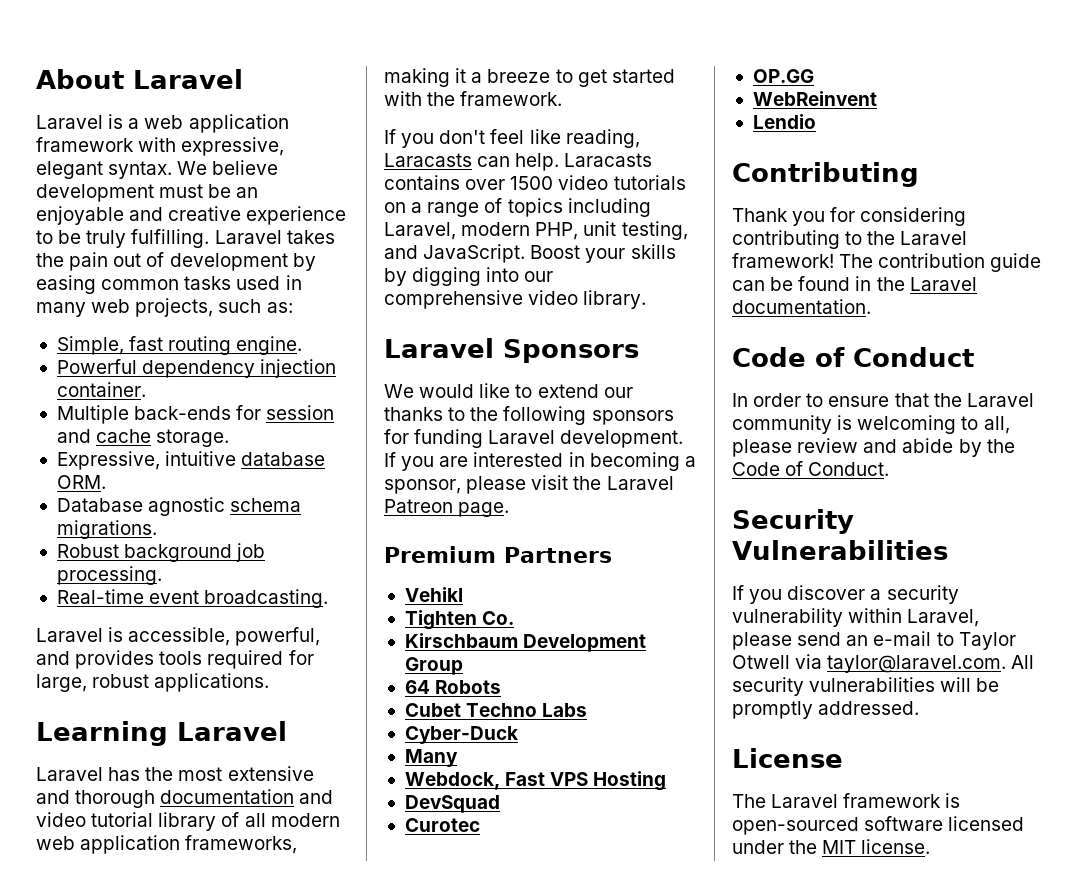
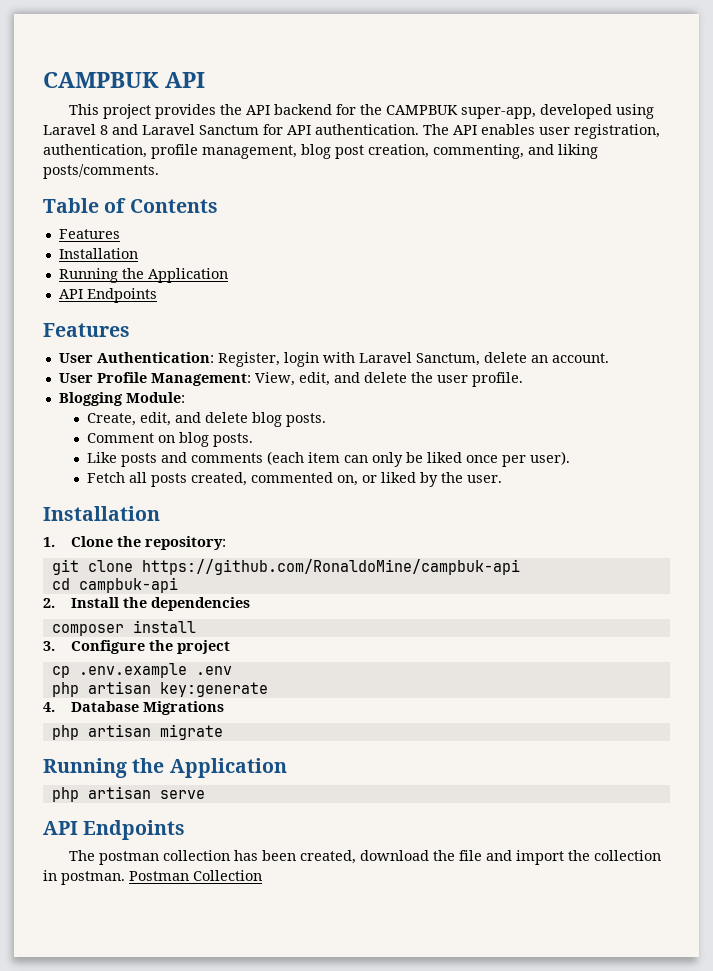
- About Laravel
- Laravel is a web application framework with expressive, elegant syntax. We believe development must be an enjoyable and creative experience to be truly fulfilling. Laravel takes the pain out of development by easing common tasks used in many web projects, such as:
- Simple, fast routing engine.
- Powerful dependency injection container.
- Multiple back-ends for session and cache storage.
- Expressive, intuitive database ORM.
- Database agnostic schema migrations.
- Robust background job processing.
- Real-time event broadcasting.
- Laravel is accessible, powerful, and provides tools required for large, robust applications.
- Learning Laravel
- Laravel has the most extensive and thorough documentation and video tutorial library of all modern web application frameworks, making it a breeze to get started with the framework.
- If you don't feel like reading, Laracasts can help. Laracasts contains over 1500 video tutorials on a range of topics including Laravel, modern PHP, unit testing, and JavaScript. Boost your skills by digging into our comprehensive video library.
- Laravel Sponsors
- We would like to extend our thanks to the following sponsors for funding Laravel development. If you are interested in becoming a sponsor, please visit the Laravel Patreon page.
- Premium Partners
- Vehikl
- Tighten Co.
- Kirschbaum Development Group
- 64 Robots
- Cubet Techno Labs
- Cyber-Duck
- Many
- Webdock, Fast VPS Hosting
- DevSquad
- Curotec
- OP.GG
- WebReinvent
- Lendio
- Contributing
- Thank you for considering contributing to the Laravel framework! The contribution guide can be found in the Laravel documentation.
- Code of Conduct
- In order to ensure that the Laravel community is welcoming to all, please review and abide by the Code of Conduct.
- Security Vulnerabilities
- If you discover a security vulnerability within Laravel, please send an e-mail to Taylor Otwell via taylor@laravel.com. All security vulnerabilities will be promptly addressed.
- License
- The Laravel framework is open-sourced software licensed under the MIT license.
+ CAMPBUK API
+ This project provides the API backend for the CAMPBUK super-app, developed using Laravel 8 and Laravel Sanctum for API authentication. The API enables user registration, authentication, profile management, blog post creation, commenting, and liking posts/comments.
+ Table of Contents
+ Features
+ Installation
+ Running the Application
+ API Endpoints
+ Features
+ User Authentication: Register, login with Laravel Sanctum, delete an account.
+ User Profile Management: View, edit, and delete the user profile.
+ Blogging Module:
+ Create, edit, and delete blog posts.
+ Comment on blog posts.
+ Like posts and comments (each item can only be liked once per user).
+ Fetch all posts created, commented on, or liked by the user.
+ Installation
+ 1. Clone the repository:
+ git clone https://github.com/RonaldoMine/campbuk-api
+ cd campbuk-api
+ 2. Install the dependencies
+ composer install
+ 3. Configure the project
+ cp .env.example .env
+ php artisan key:generate
+ 4. Database Migrations
+ php artisan migrate
+ Running the Application
+ php artisan serve
+ API Endpoints
+ The postman collection has been created, download the file and import the collection in postman. Postman Collection

